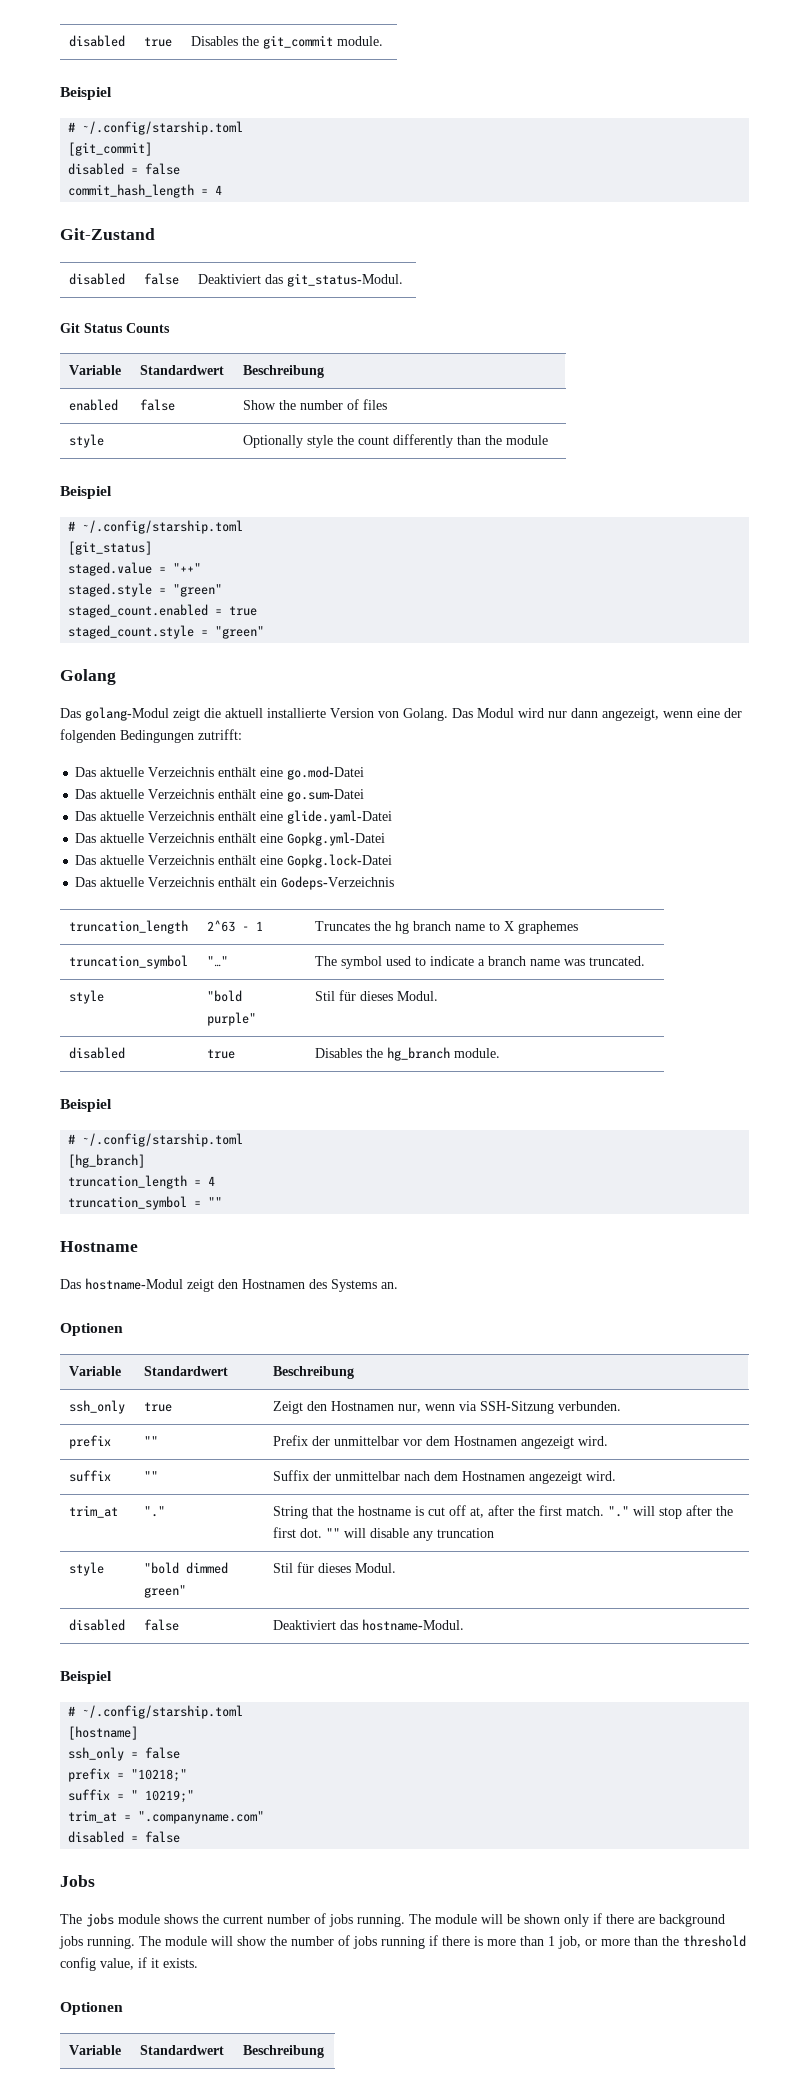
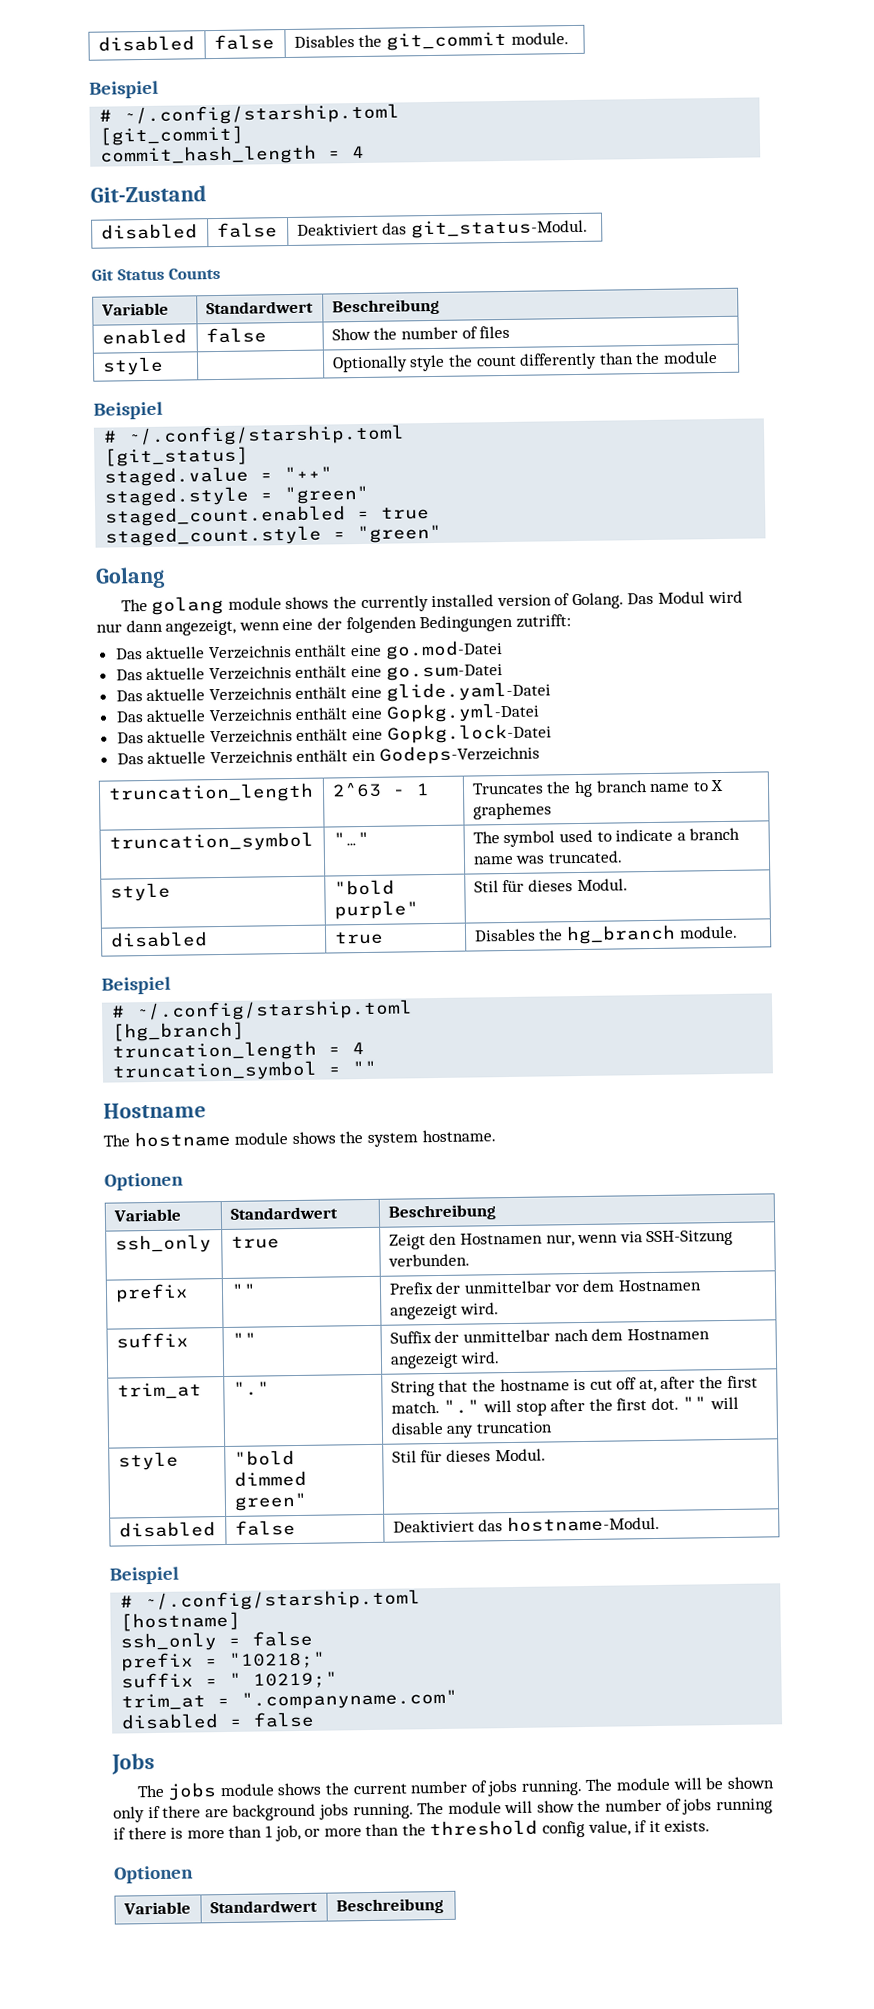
- disabled | true | Disables the git_commit module.
+ disabled | false | Disables the git_commit module.
  [git_commit]
- disabled = false
- Das golang-Modul zeigt die aktuell installierte Version von Golang.
+ The golang module shows the currently installed version of Golang.
- Das hostname-Modul zeigt den Hostnamen des Systems an.
+ The hostname module shows the system hostname.

